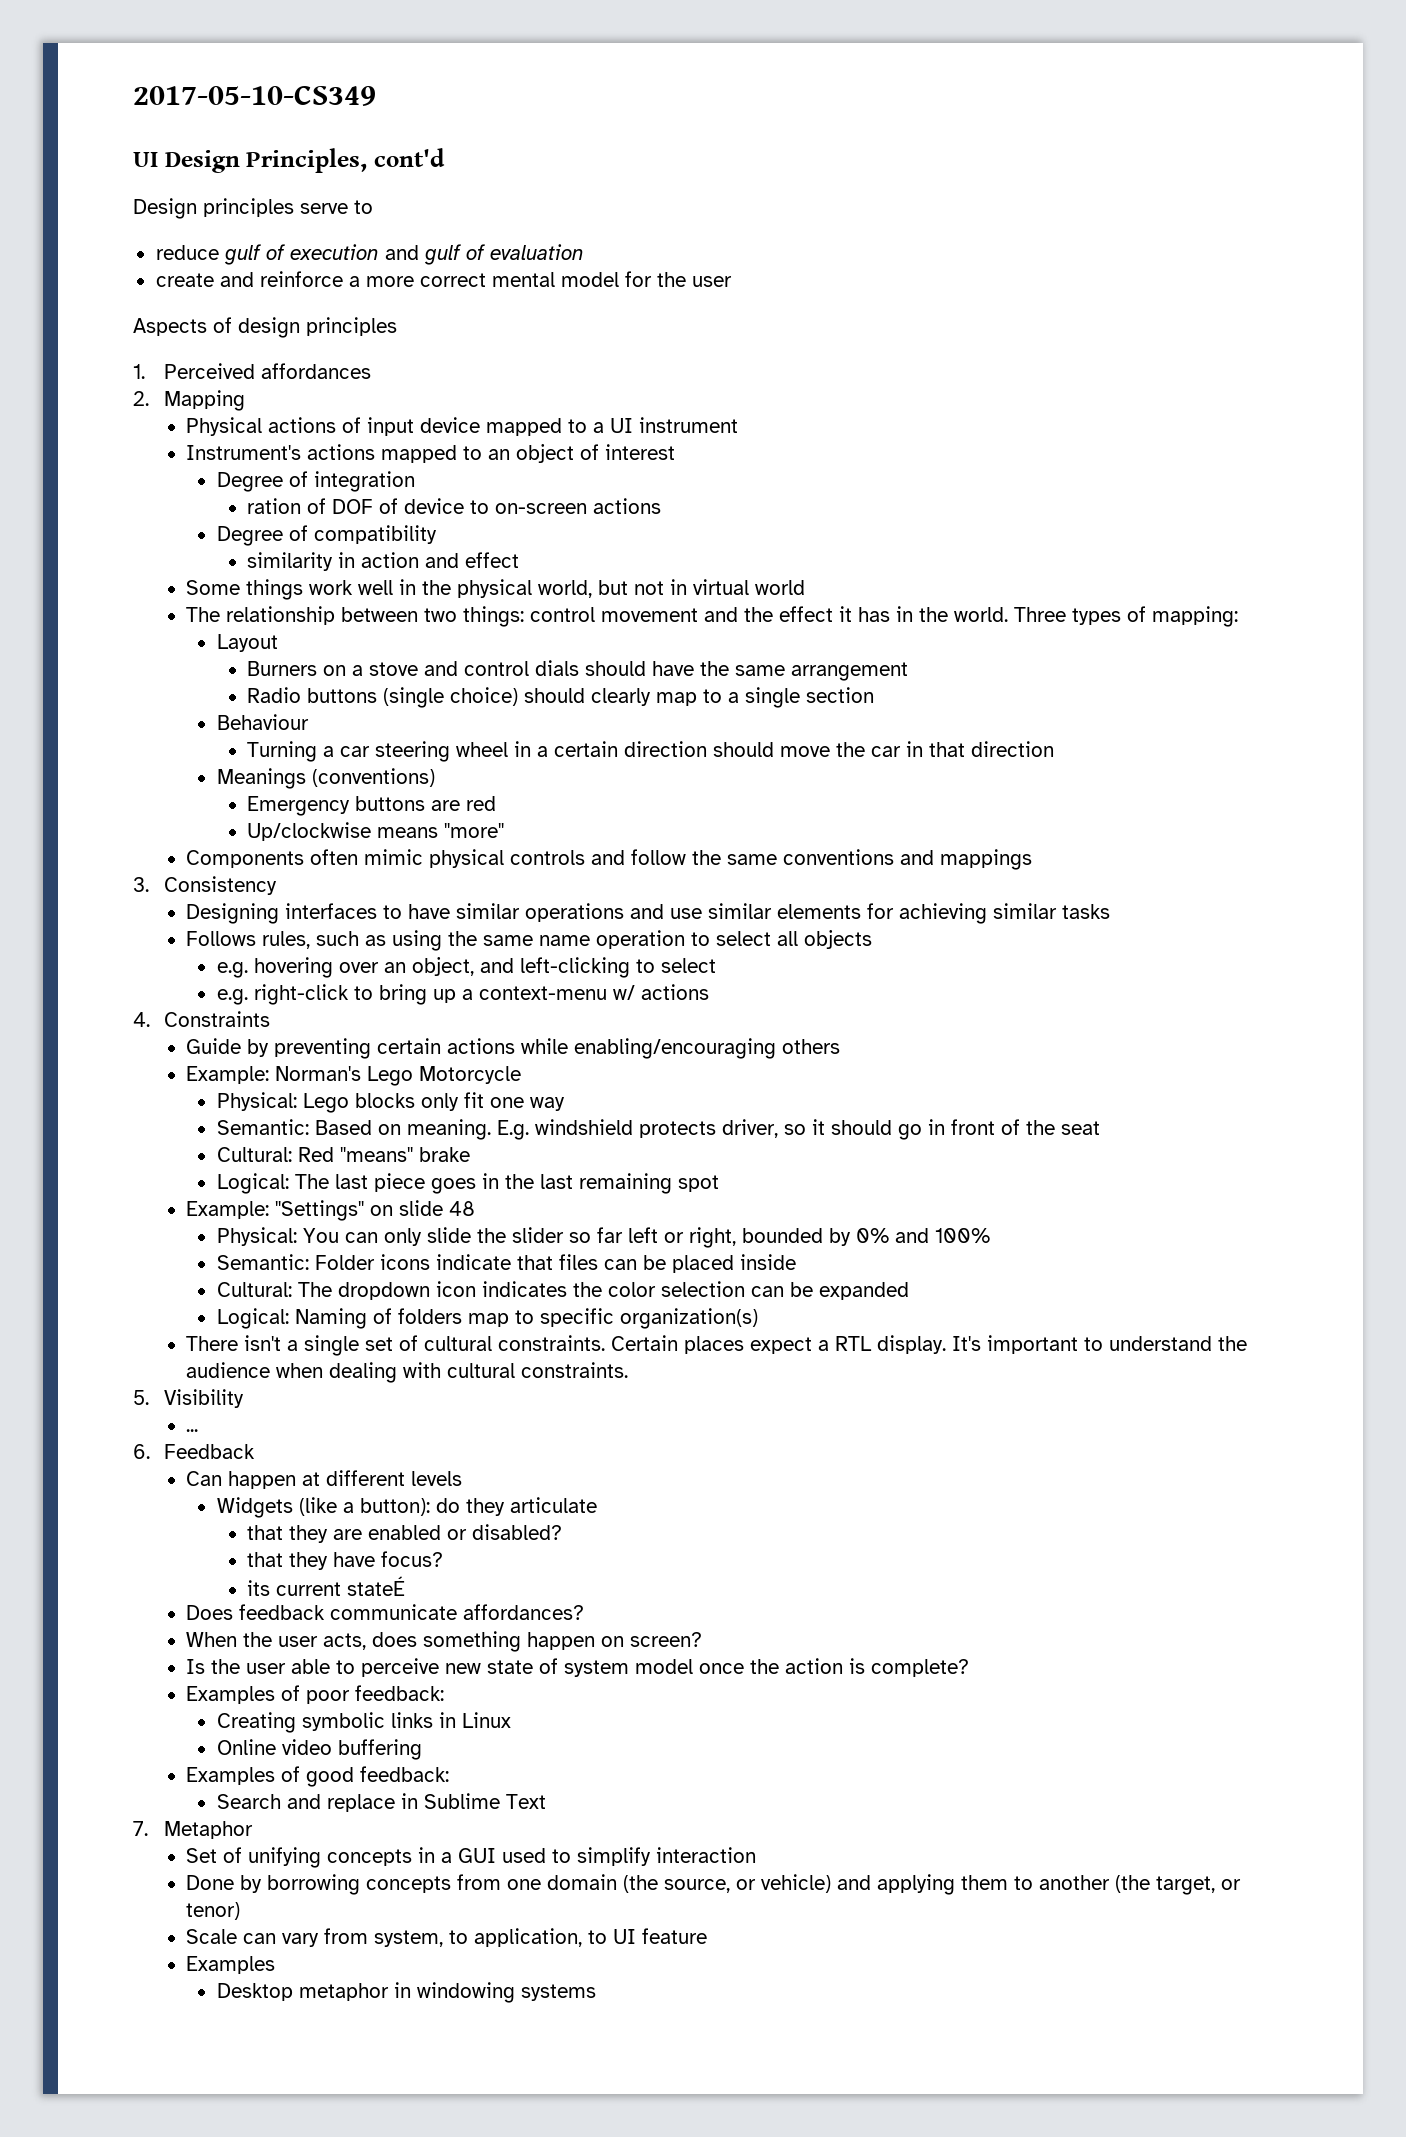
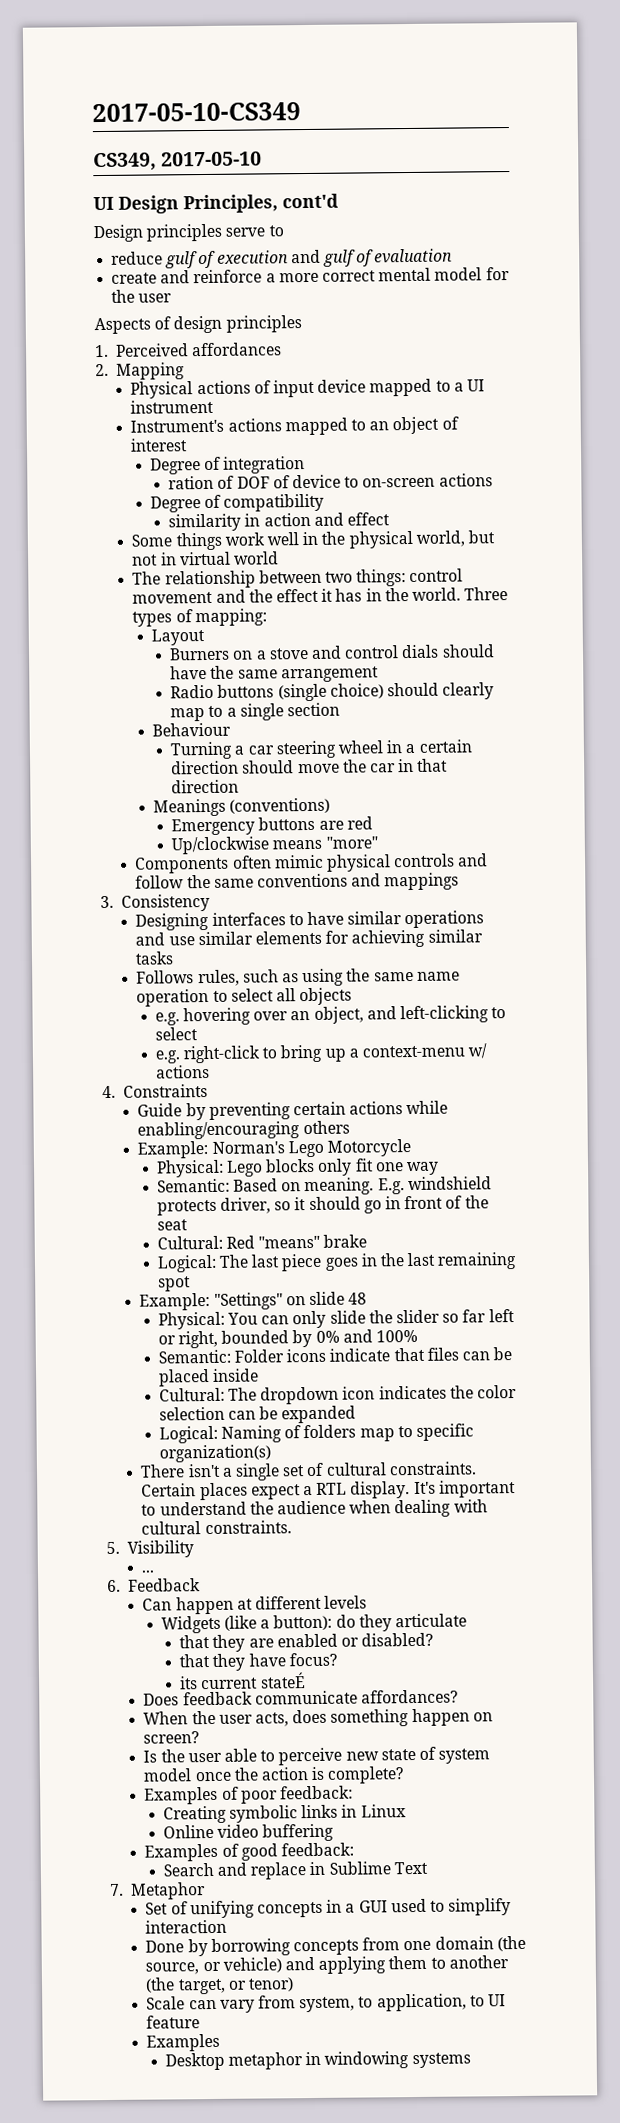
+ CS349, 2017-05-10

